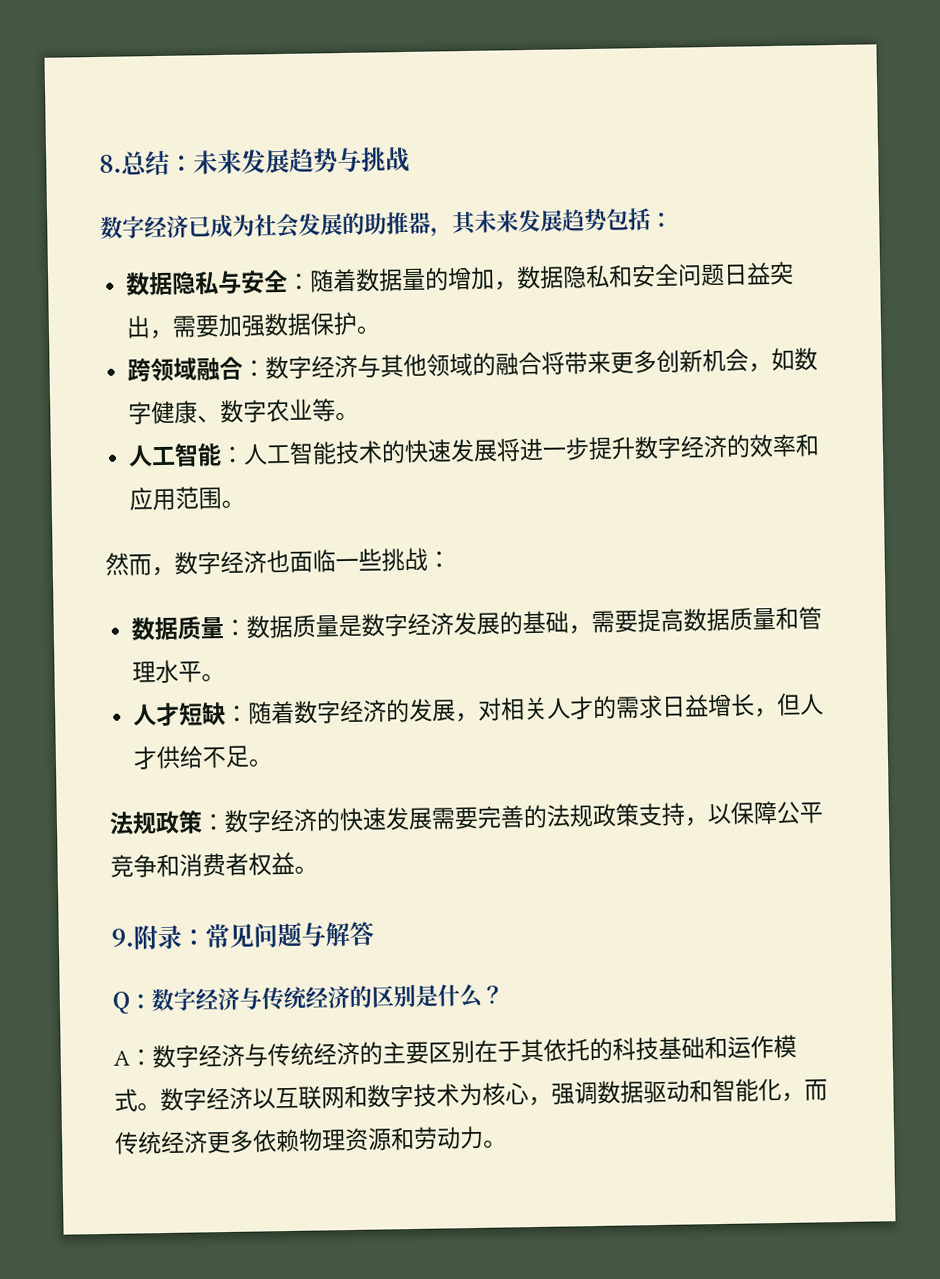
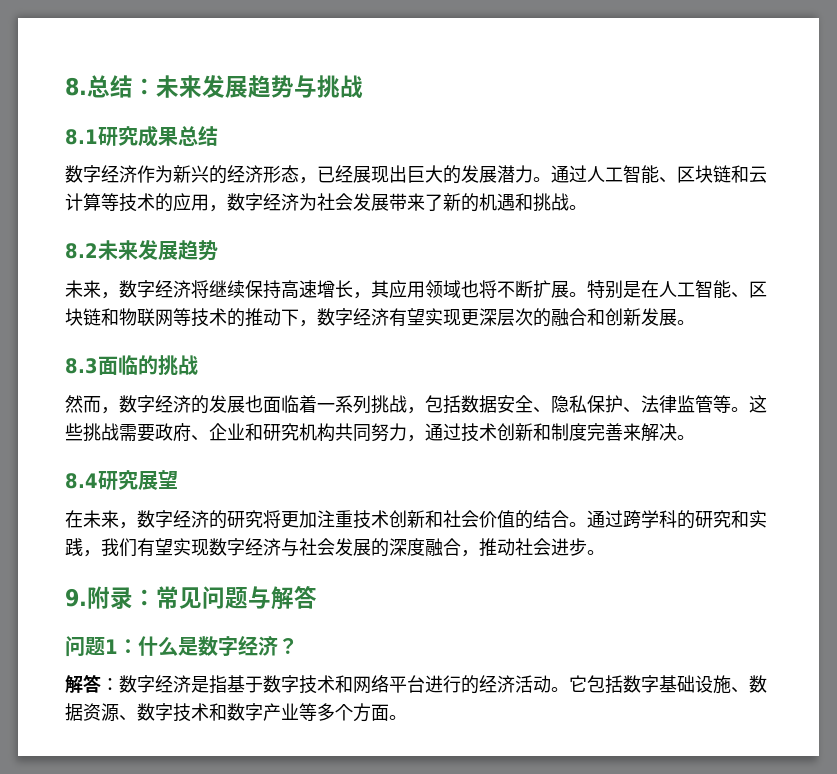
- 数字经济已成为社会发展的助推器，其未来发展趋势包括：
- 数据隐私与安全：随着数据量的增加，数据隐私和安全问题日益突出，需要加强数据保护。
- 跨领域融合：数字经济与其他领域的融合将带来更多创新机会，如数字健康、数字农业等。
- 人工智能：人工智能技术的快速发展将进一步提升数字经济的效率和应用范围。
- 然而，数字经济也面临一些挑战：
- 数据质量：数据质量是数字经济发展的基础，需要提高数据质量和管理水平。
- 人才短缺：随着数字经济的发展，对相关人才的需求日益增长，但人才供给不足。
- 法规政策：数字经济的快速发展需要完善的法规政策支持，以保障公平竞争和消费者权益。
+ 8.1研究成果总结
+ 数字经济作为新兴的经济形态，已经展现出巨大的发展潜力。通过人工智能、区块链和云计算等技术的应用，数字经济为社会发展带来了新的机遇和挑战。
+ 8.2未来发展趋势
+ 未来，数字经济将继续保持高速增长，其应用领域也将不断扩展。特别是在人工智能、区块链和物联网等技术的推动下，数字经济有望实现更深层次的融合和创新发展。
+ 8.3面临的挑战
+ 然而，数字经济的发展也面临着一系列挑战，包括数据安全、隐私保护、法律监管等。这些挑战需要政府、企业和研究机构共同努力，通过技术创新和制度完善来解决。
+ 8.4研究展望
+ 在未来，数字经济的研究将更加注重技术创新和社会价值的结合。通过跨学科的研究和实践，我们有望实现数字经济与社会发展的深度融合，推动社会进步。
- Q：数字经济与传统经济的区别是什么？
- A：数字经济与传统经济的主要区别在于其依托的科技基础和运作模式。数字经济以互联网和数字技术为核心，强调数据驱动和智能化，而传统经济更多依赖物理资源和劳动力。
+ 问题1：什么是数字经济？
+ 解答：数字经济是指基于数字技术和网络平台进行的经济活动。它包括数字基础设施、数据资源、数字技术和数字产业等多个方面。

